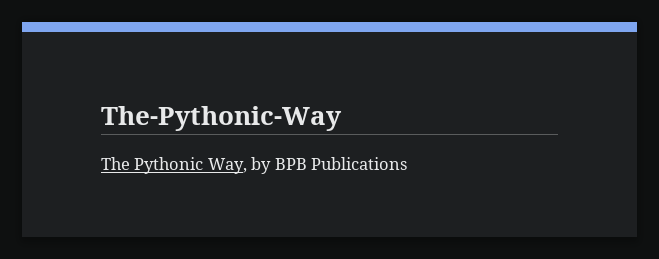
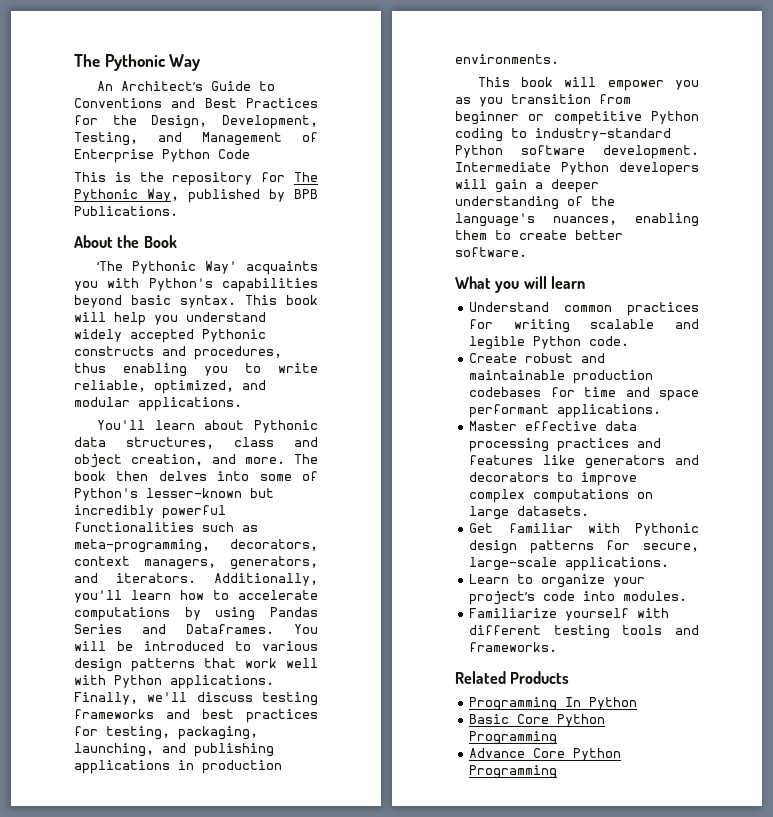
- The-Pythonic-Way
- The Pythonic Way, by BPB Publications
+ The Pythonic Way
+ An Architect’s Guide to Conventions and Best Practices for the Design, Development, Testing, and Management of Enterprise Python Code
+ This is the repository for The Pythonic Way, published by BPB Publications.
+ About the Book
+ ‘The Pythonic Way' acquaints you with Python's capabilities beyond basic syntax. This book will help you understand widely accepted Pythonic constructs and procedures, thus enabling you to write reliable, optimized, and modular applications.
+ You'll learn about Pythonic data structures, class and object creation, and more. The book then delves into some of Python's lesser-known but incredibly powerful functionalities such as meta-programming, decorators, context managers, generators, and iterators. Additionally, you'll learn how to accelerate computations by using Pandas Series and Dataframes. You will be introduced to various design patterns that work well with Python applications. Finally, we'll discuss testing frameworks and best practices for testing, packaging, launching, and publishing applications in production environments.
+ This book will empower you as you transition from beginner or competitive Python coding to industry-standard Python software development. Intermediate Python developers will gain a deeper understanding of the language's nuances, enabling them to create better software.
+ What you will learn
+ Understand common practices for writing scalable and legible Python code.
+ Create robust and maintainable production codebases for time and space performant applications.
+ Master effective data processing practices and features like generators and decorators to improve complex computations on large datasets.
+ Get familiar with Pythonic design patterns for secure, large-scale applications.
+ Learn to organize your project’s code into modules.
+ Familiarize yourself with different testing tools and frameworks.
+ Related Products
+ Programming In Python
+ Basic Core Python Programming
+ Advance Core Python Programming

